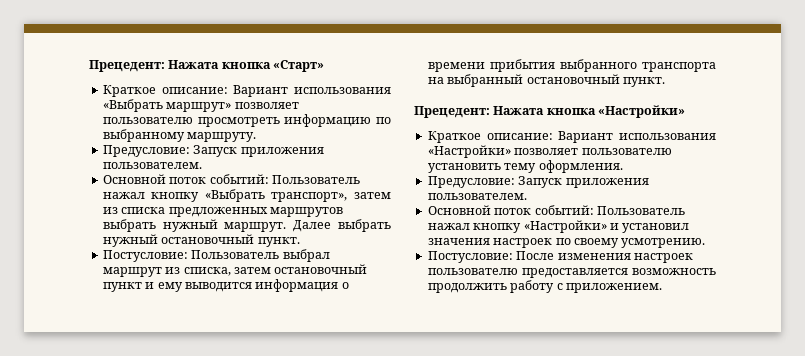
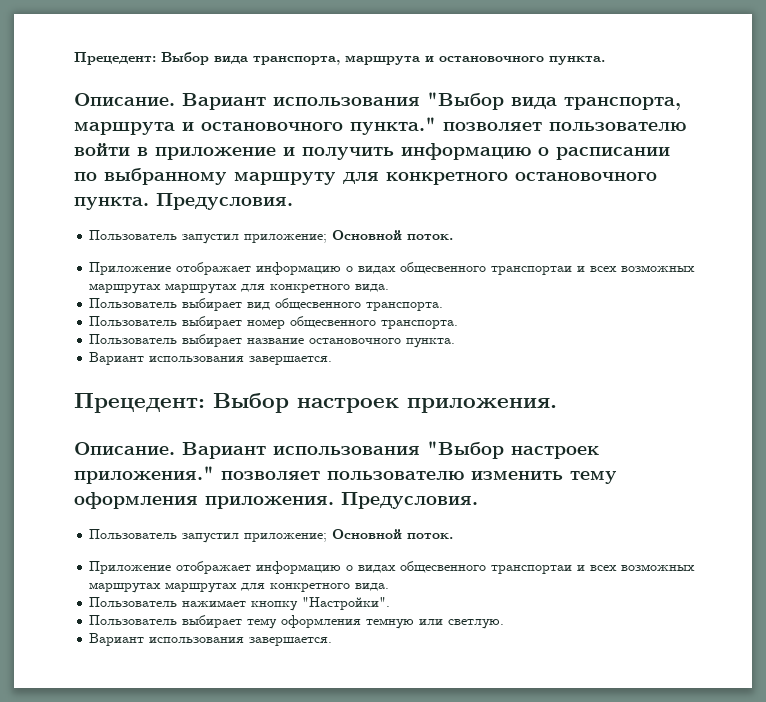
- Прецедент: Нажата кнопка «Старт»
- Краткое описание: Вариант использования «Выбрать маршрут» позволяет пользователю просмотреть информацию по выбранному маршруту.
- Предусловие: Запуск приложения пользователем.
- Основной поток событий: Пользователь нажал кнопку «Выбрать транспорт», затем из списка предложенных маршрутов выбрать нужный маршрут. Далее выбрать нужный остановочный пункт.
- Постусловие: Пользователь выбрал маршрут из списка, затем остановочный пункт и ему выводится информация о времени прибытия выбранного транспорта на выбранный остановочный пункт.
- Прецедент: Нажата кнопка «Настройки»
- Краткое описание: Вариант использования «Настройки» позволяет пользователю установить тему оформления.
- Предусловие: Запуск приложения пользователем.
- Основной поток событий: Пользователь нажал кнопку «Настройки» и установил значения настроек по своему усмотрению.
- Постусловие: После изменения настроек пользователю предоставляется возможность продолжить работу с приложением.
+ Прецедент: Выбор вида транспорта, маршрута и остановочного пункта.
+ Описание. Вариант использования "Выбор вида транспорта, маршрута и остановочного пункта." позволяет пользователю войти в приложение и получить информацию о расписании по выбранному маршруту для конкретного остановочного пункта. Предусловия.
+ Пользователь запустил приложение; Основной поток.
+ Приложение отображает информацию о видах общесвенного транспортаи и всех возможных маршрутах маршрутах для конкретного вида.
+ Пользователь выбирает вид общесвенного транспорта.
+ Пользователь выбирает номер общесвенного транспорта.
+ Пользователь выбирает название остановочного пункта.
+ Вариант использования завершается.
+ Прецедент: Выбор настроек приложения.
+ Описание. Вариант использования "Выбор настроек приложения." позволяет пользователю изменить тему оформления приложения. Предусловия.
+ Пользователь запустил приложение; Основной поток.
+ Приложение отображает информацию о видах общесвенного транспортаи и всех возможных маршрутах маршрутах для конкретного вида.
+ Пользователь нажимает кнопку "Настройки".
+ Пользователь выбирает тему оформления темную или светлую.
+ Вариант использования завершается.

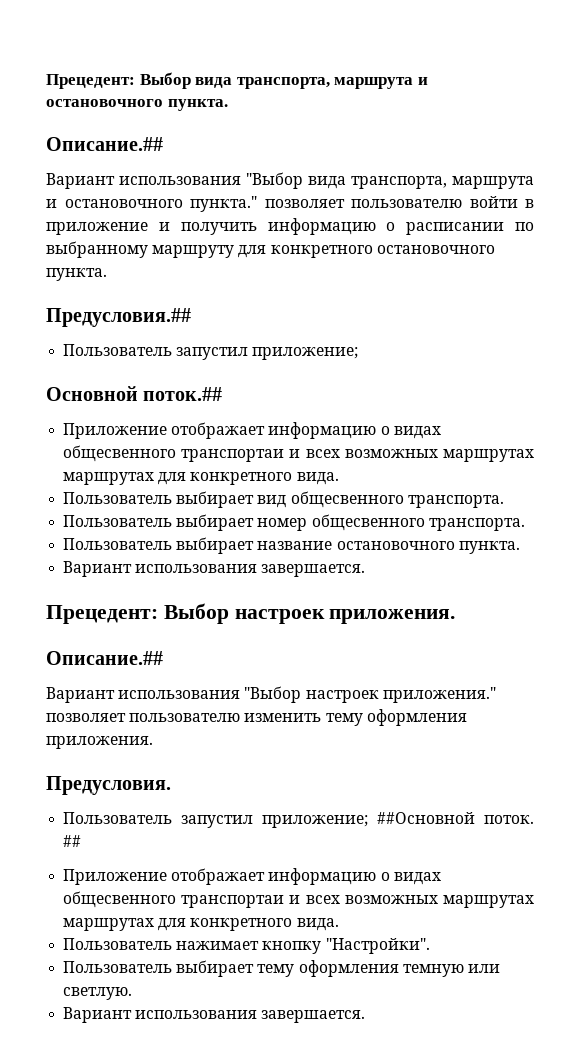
  Прецедент: Выбор вида транспорта, маршрута и остановочного пункта.
- Описание. Вариант использования "Выбор вида транспорта, маршрута и остановочного пункта." позволяет пользователю войти в приложение и получить информацию о расписании по выбранному маршруту для конкретного остановочного пункта. Предусловия.
- Пользователь запустил приложение; Основной поток.
+ Описание.##
+ Вариант использования "Выбор вида транспорта, маршрута и остановочного пункта." позволяет пользователю войти в приложение и получить информацию о расписании по выбранному маршруту для конкретного остановочного пункта.
+ Предусловия.##
+ Пользователь запустил приложение;
+ Основной поток.##
  Прецедент: Выбор настроек приложения.
- Описание. Вариант использования "Выбор настроек приложения." позволяет пользователю изменить тему оформления приложения. Предусловия.
- Пользователь запустил приложение; Основной поток.
+ Описание.##
+ Вариант использования "Выбор настроек приложения." позволяет пользователю изменить тему оформления приложения.
+ Предусловия.
+ Пользователь запустил приложение; ##Основной поток. ##

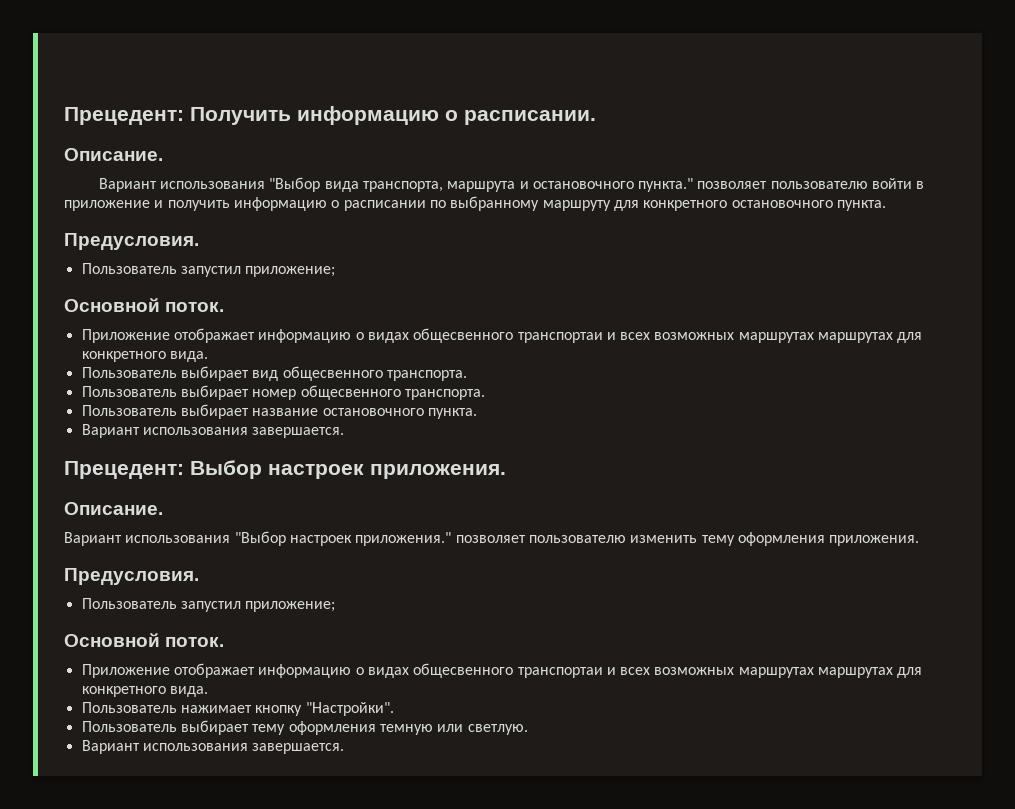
- Прецедент: Выбор вида транспорта, маршрута и остановочного пункта.
- Описание.##
+ Прецедент: Получить информацию о расписании.
+ Описание.
  Вариант использования "Выбор вида транспорта, маршрута и остановочного пункта." позволяет пользователю войти в приложение и получить информацию о расписании по выбранному маршруту для конкретного остановочного пункта.
- Предусловия.##
+ Предусловия.
  Пользователь запустил приложение;
- Основной поток.##
+ Основной поток.
  Прецедент: Выбор настроек приложения.
- Описание.##
+ Описание.
  Вариант использования "Выбор настроек приложения." позволяет пользователю изменить тему оформления приложения.
  Предусловия.
- Пользователь запустил приложение; ##Основной поток. ##
+ Пользователь запустил приложение;
+ Основной поток.

